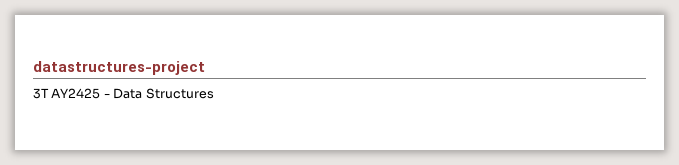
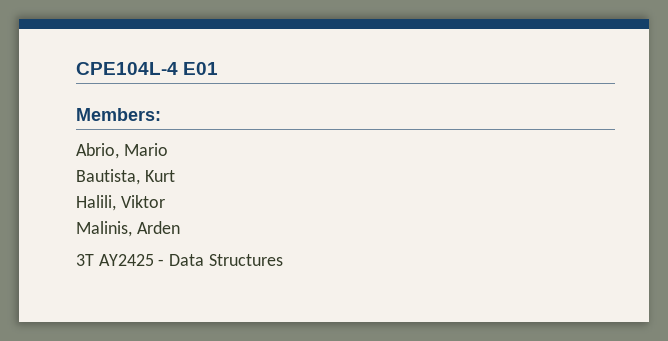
- datastructures-project
+ CPE104L-4 E01
+ Members:
+ Abrio, Mario
+ Bautista, Kurt
+ Halili, Viktor
+ Malinis, Arden

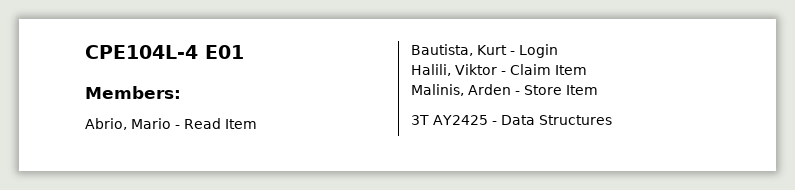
- Abrio, Mario
+ Abrio, Mario - Read Item
- Bautista, Kurt
+ Bautista, Kurt - Login
- Halili, Viktor
+ Halili, Viktor - Claim Item
- Malinis, Arden
+ Malinis, Arden - Store Item

